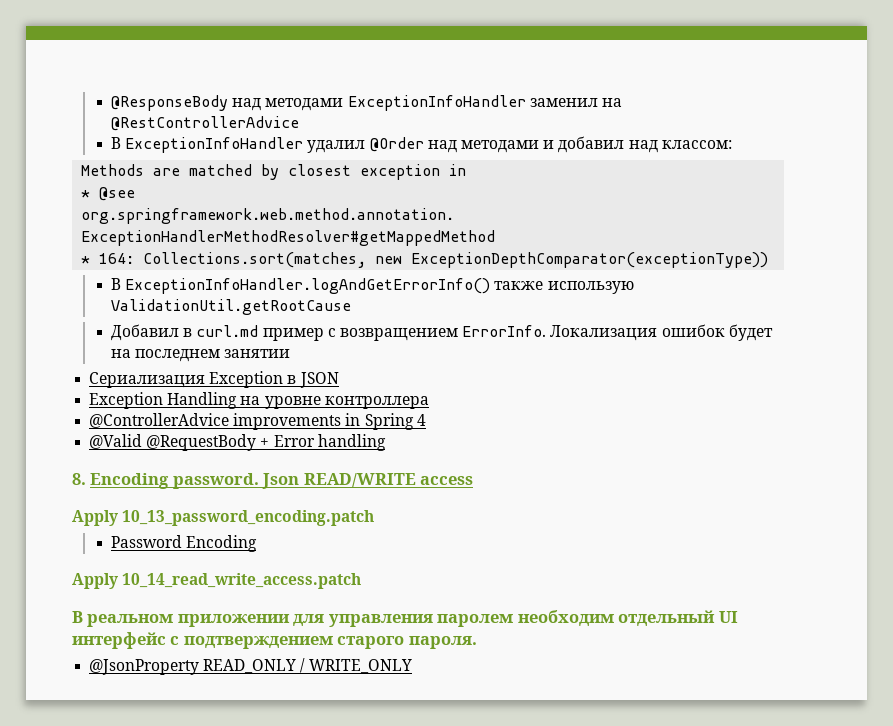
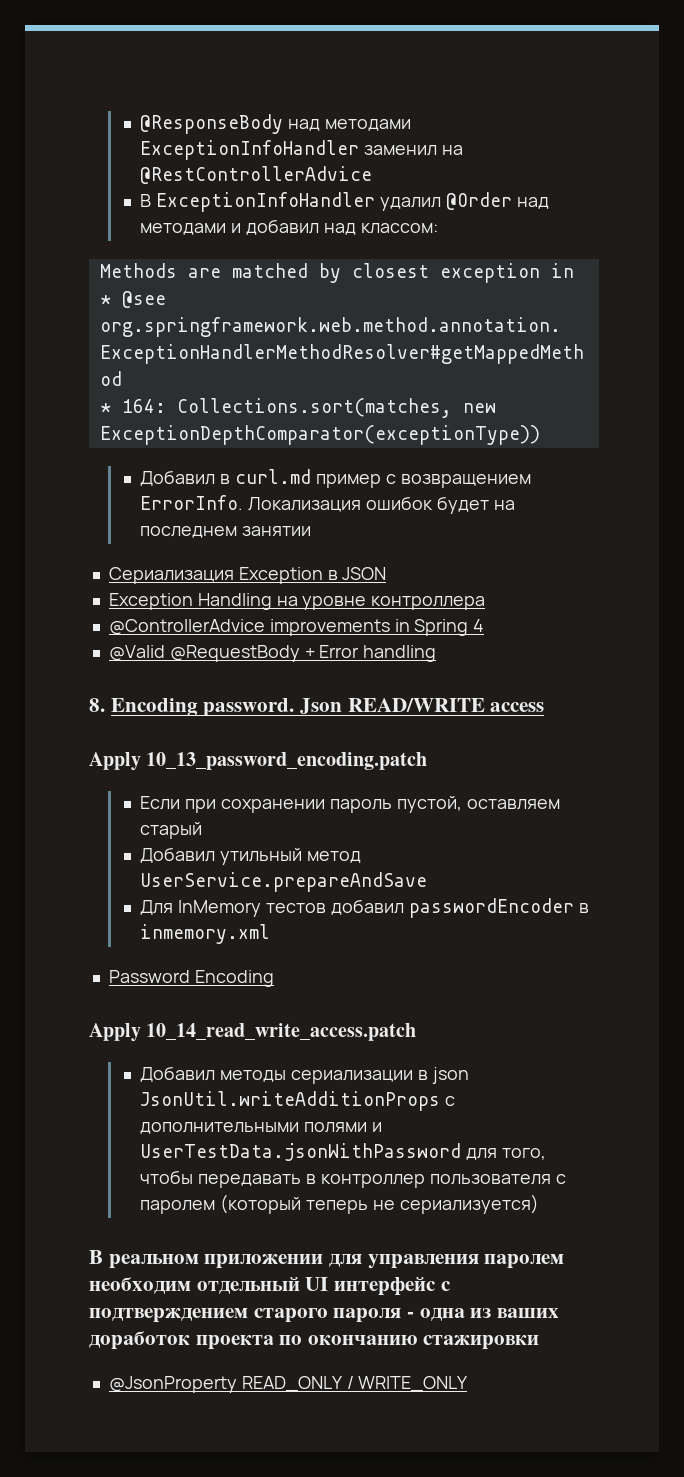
- В ExceptionInfoHandler.logAndGetErrorInfo() также использую ValidationUtil.getRootCause
+ Если при сохранении пароль пустой, оставляем старый
+ Добавил утильный метод UserService.prepareAndSave
+ Для InMemory тестов добавил passwordEncoder в inmemory.xml
  Password Encoding
  Apply 10_14_read_write_access.patch
+ Добавил методы сериализации в json JsonUtil.writeAdditionProps с дополнительными полями и UserTestData.jsonWithPassword для того, чтобы передавать в контроллер пользователя с паролем (который теперь не сериализуется)
- В реальном приложении для управления паролем необходим отдельный UI интерфейс с подтверждением старого пароля.
+ В реальном приложении для управления паролем необходим отдельный UI интерфейс с подтверждением старого пароля - одна из ваших доработок проекта по окончанию стажировки

